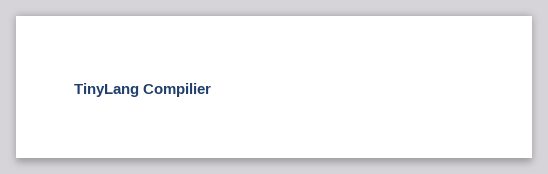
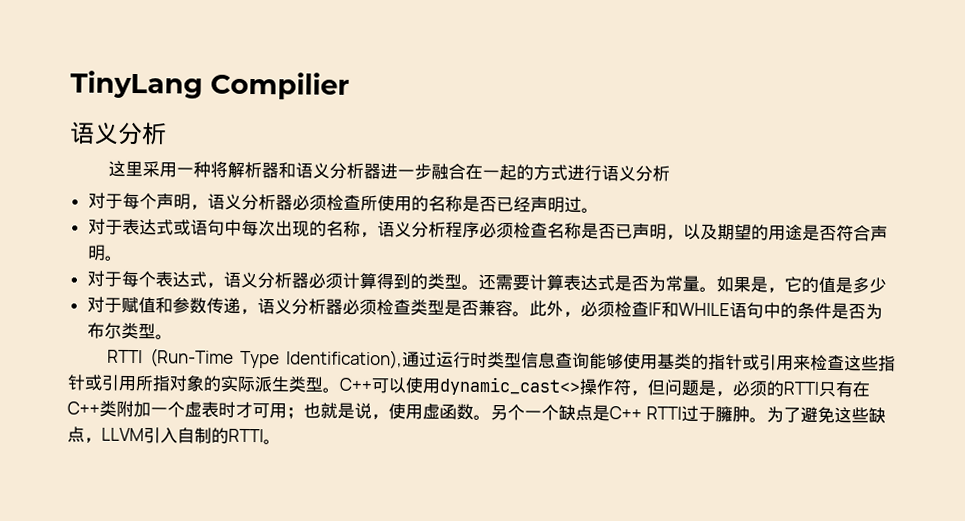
  TinyLang Compilier
+ 语义分析
+ 这里采用一种将解析器和语义分析器进一步融合在一起的方式进行语义分析
+ 对于每个声明，语义分析器必须检查所使用的名称是否已经声明过。
+ 对于表达式或语句中每次出现的名称，语义分析程序必须检查名称是否已声明，以及期望的用途是否符合声明。
+ 对于每个表达式，语义分析器必须计算得到的类型。还需要计算表达式是否为常量。如果是，它的值是多少
+ 对于赋值和参数传递，语义分析器必须检查类型是否兼容。此外，必须检查IF和WHILE语句中的条件是否为布尔类型。
+ RTTI (Run-Time Type Identification),通过运行时类型信息查询能够使用基类的指针或引用来检查这些指针或引用所指对象的实际派生类型。C++可以使用dynamic_cast<>操作符，但问题是，必须的RTTI只有在C++类附加一个虚表时才可用；也就是说，使用虚函数。另个一个缺点是C++ RTTI过于臃肿。为了避免这些缺点，LLVM引入自制的RTTI。

